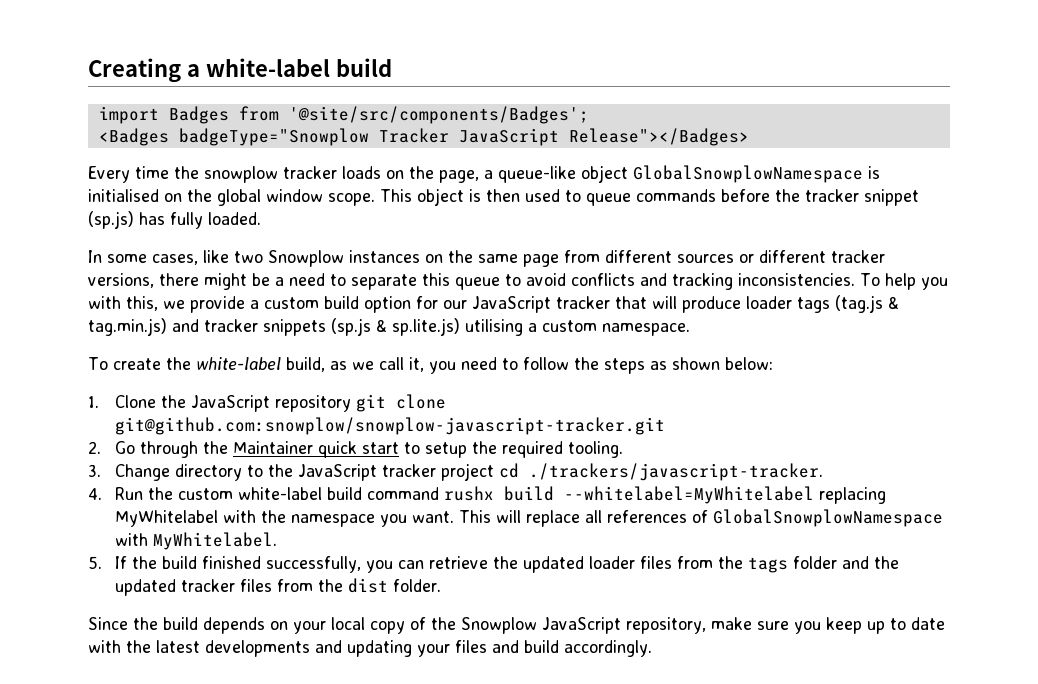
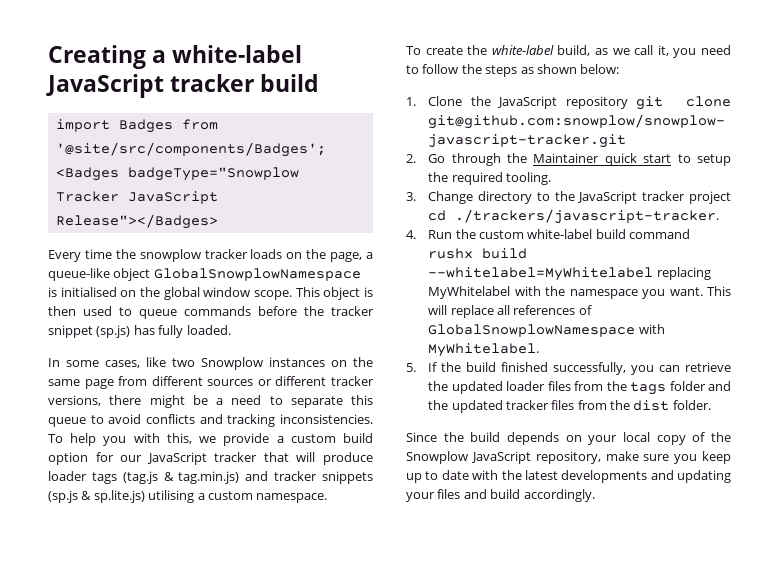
- Creating a white-label build
+ Creating a white-label JavaScript tracker build

